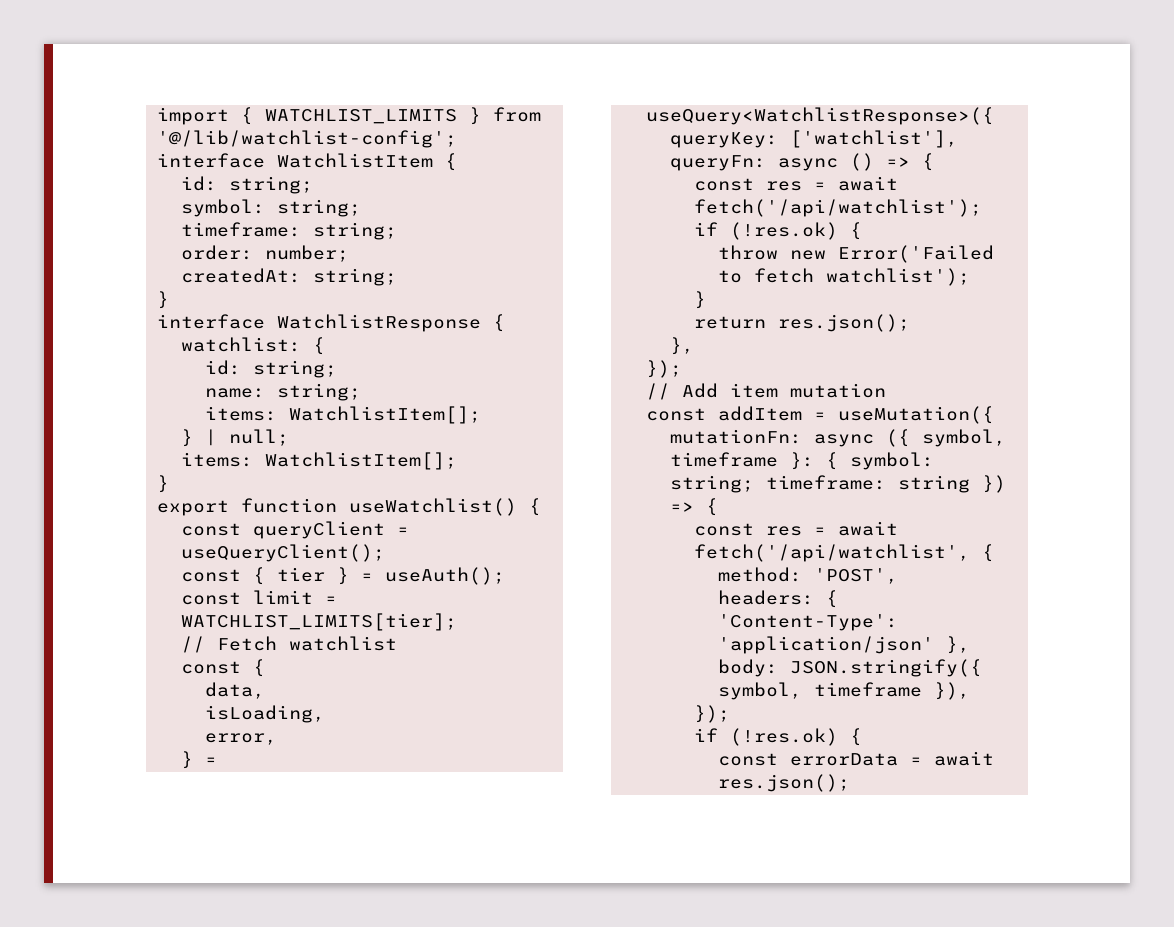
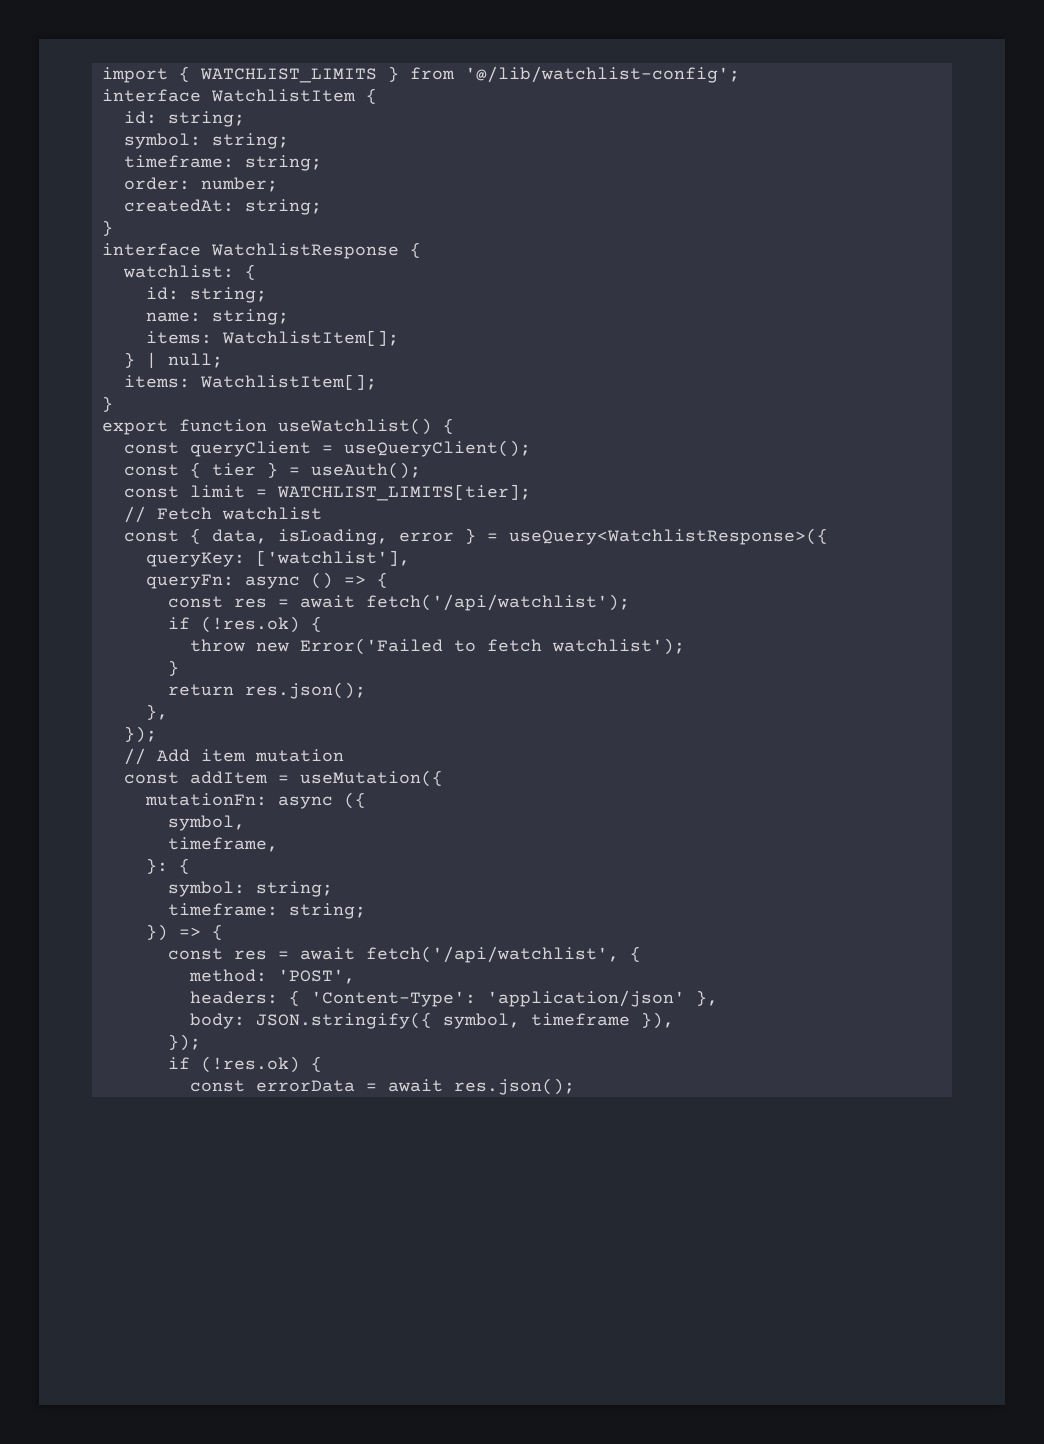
  // Fetch watchlist
- const {
- data,
- isLoading,
- error,
- } = useQuery<WatchlistResponse>({
+ const { data, isLoading, error } = useQuery<WatchlistResponse>({
- mutationFn: async ({ symbol, timeframe }: { symbol: string; timeframe: string }) => {
+ mutationFn: async ({
+ symbol,
+ timeframe,
+ }: {
+ symbol: string;
+ timeframe: string;
+ }) => {

